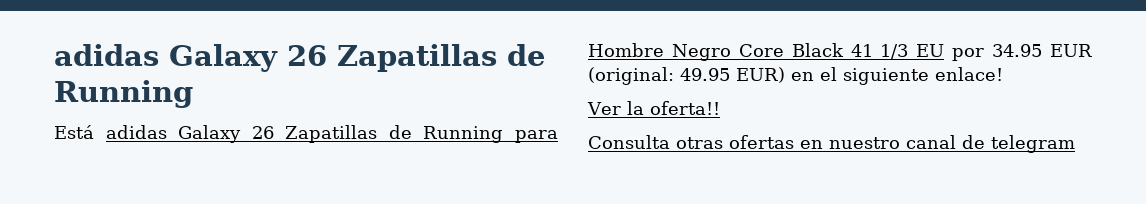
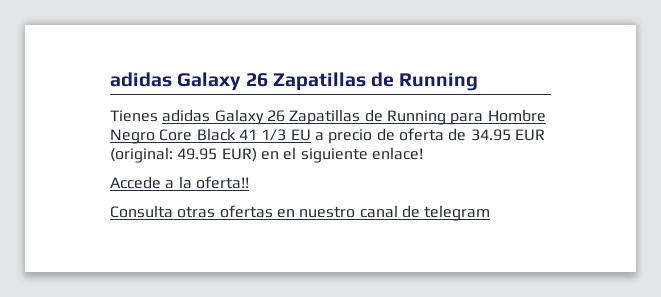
- Está adidas Galaxy 26 Zapatillas de Running para Hombre Negro Core Black 41 1/3 EU por 34.95 EUR (original: 49.95 EUR) en el siguiente enlace!
+ Tienes adidas Galaxy 26 Zapatillas de Running para Hombre Negro Core Black 41 1/3 EU a precio de oferta de 34.95 EUR (original: 49.95 EUR) en el siguiente enlace!
- Ver la oferta!!
+ Accede a la oferta!!

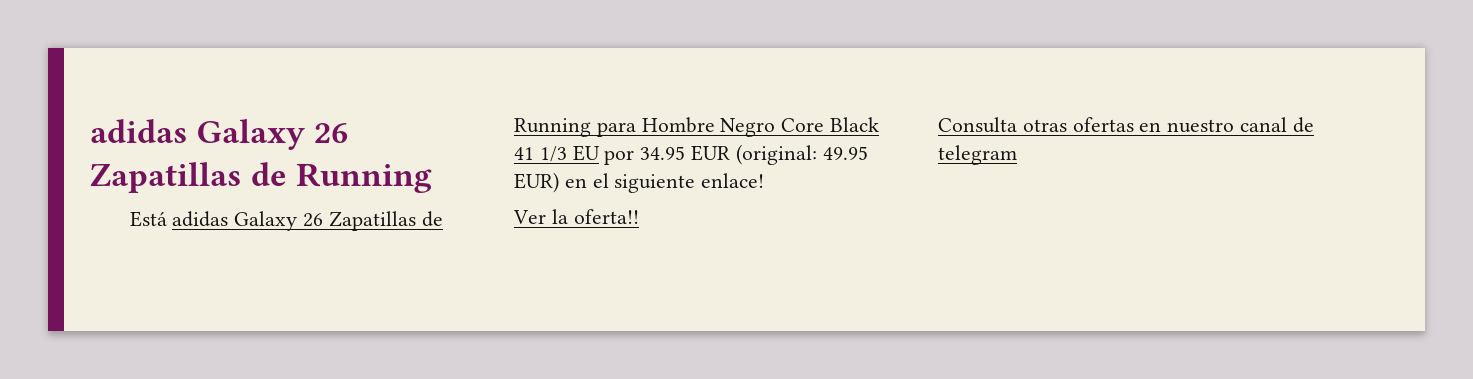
- Tienes adidas Galaxy 26 Zapatillas de Running para Hombre Negro Core Black 41 1/3 EU a precio de oferta de 34.95 EUR (original: 49.95 EUR) en el siguiente enlace!
+ Está adidas Galaxy 26 Zapatillas de Running para Hombre Negro Core Black 41 1/3 EU por 34.95 EUR (original: 49.95 EUR) en el siguiente enlace!
- Accede a la oferta!!
+ Ver la oferta!!

